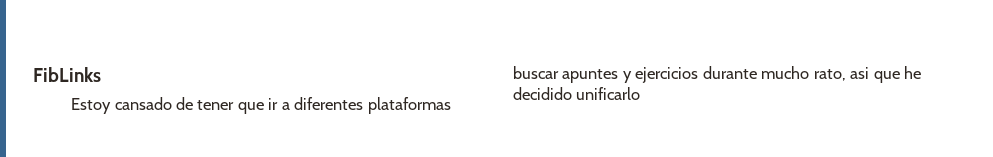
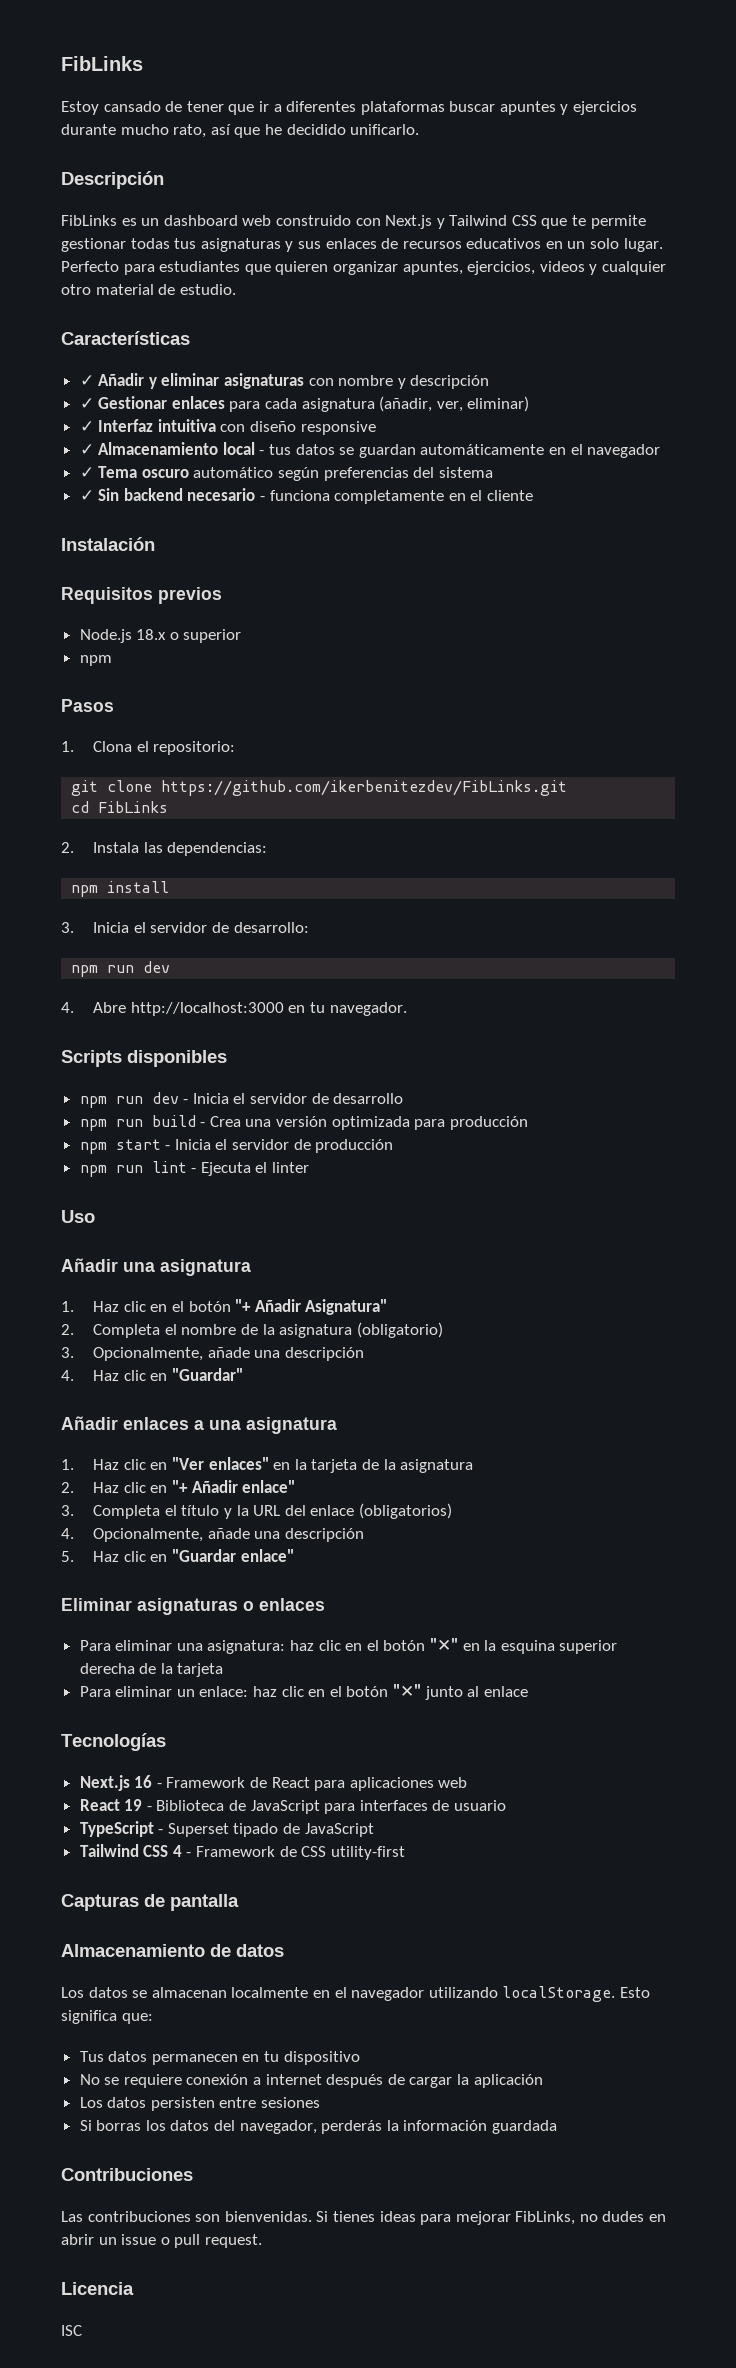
- Estoy cansado de tener que ir a diferentes plataformas buscar apuntes y ejercicios durante mucho rato, asi que he decidido unificarlo
+ Estoy cansado de tener que ir a diferentes plataformas buscar apuntes y ejercicios durante mucho rato, así que he decidido unificarlo.
+ Descripción
+ FibLinks es un dashboard web construido con Next.js y Tailwind CSS que te permite gestionar todas tus asignaturas y sus enlaces de recursos educativos en un solo lugar. Perfecto para estudiantes que quieren organizar apuntes, ejercicios, videos y cualquier otro material de estudio.
+ Características
+ ✓ Añadir y eliminar asignaturas con nombre y descripción
+ ✓ Gestionar enlaces para cada asignatura (añadir, ver, eliminar)
+ ✓ Interfaz intuitiva con diseño responsive
+ ✓ Almacenamiento local - tus datos se guardan automáticamente en el navegador
+ ✓ Tema oscuro automático según preferencias del sistema
+ ✓ Sin backend necesario - funciona completamente en el cliente
+ Instalación
+ Requisitos previos
+ Node.js 18.x o superior
+ npm
+ Pasos
+ 1. Clona el repositorio:
+ git clone https://github.com/ikerbenitezdev/FibLinks.git
+ cd FibLinks
+ 2. Instala las dependencias:
+ npm install
+ 3. Inicia el servidor de desarrollo:
+ npm run dev
+ 4. Abre http://localhost:3000 en tu navegador.
+ Scripts disponibles
+ npm run dev - Inicia el servidor de desarrollo
+ npm run build - Crea una versión optimizada para producción
+ npm start - Inicia el servidor de producción
+ npm run lint - Ejecuta el linter
+ Uso
+ Añadir una asignatura
+ 1. Haz clic en el botón "+ Añadir Asignatura"
+ 2. Completa el nombre de la asignatura (obligatorio)
+ 3. Opcionalmente, añade una descripción
+ 4. Haz clic en "Guardar"
+ Añadir enlaces a una asignatura
+ 1. Haz clic en "Ver enlaces" en la tarjeta de la asignatura
+ 2. Haz clic en "+ Añadir enlace"
+ 3. Completa el título y la URL del enlace (obligatorios)
+ 4. Opcionalmente, añade una descripción
+ 5. Haz clic en "Guardar enlace"
+ Eliminar asignaturas o enlaces
+ Para eliminar una asignatura: haz clic en el botón "✕" en la esquina superior derecha de la tarjeta
+ Para eliminar un enlace: haz clic en el botón "✕" junto al enlace
+ Tecnologías
+ Next.js 16 - Framework de React para aplicaciones web
+ React 19 - Biblioteca de JavaScript para interfaces de usuario
+ TypeScript - Superset tipado de JavaScript
+ Tailwind CSS 4 - Framework de CSS utility-first
+ Capturas de pantalla
+ Almacenamiento de datos
+ Los datos se almacenan localmente en el navegador utilizando localStorage. Esto significa que:
+ Tus datos permanecen en tu dispositivo
+ No se requiere conexión a internet después de cargar la aplicación
+ Los datos persisten entre sesiones
+ Si borras los datos del navegador, perderás la información guardada
+ Contribuciones
+ Las contribuciones son bienvenidas. Si tienes ideas para mejorar FibLinks, no dudes en abrir un issue o pull request.
+ Licencia
+ ISC

